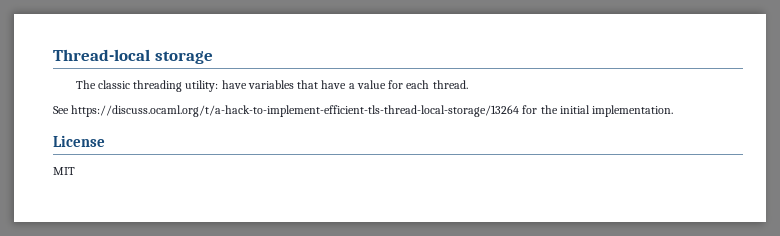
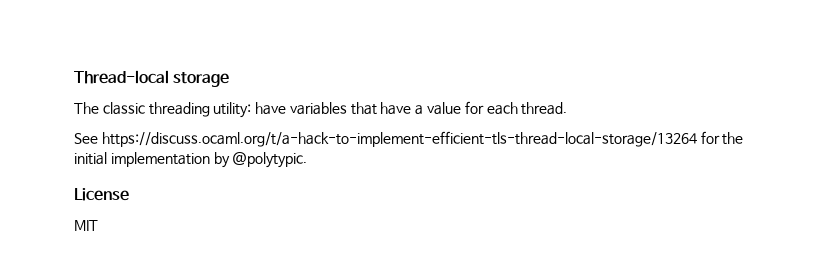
- See https://discuss.ocaml.org/t/a-hack-to-implement-efficient-tls-thread-local-storage/13264 for the initial implementation.
+ See https://discuss.ocaml.org/t/a-hack-to-implement-efficient-tls-thread-local-storage/13264 for the initial implementation by @polytypic.

